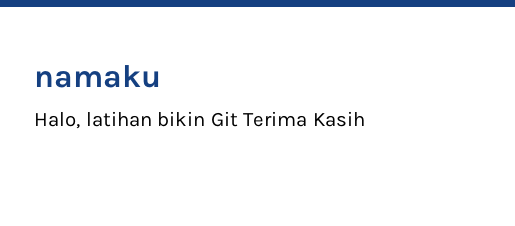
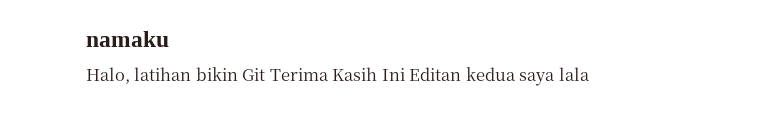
- Halo, latihan bikin Git Terima Kasih
+ Halo, latihan bikin Git Terima Kasih Ini Editan kedua saya lala

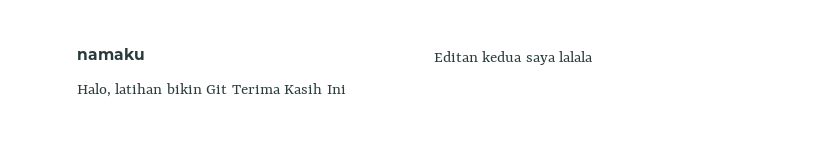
- Halo, latihan bikin Git Terima Kasih Ini Editan kedua saya lala
+ Halo, latihan bikin Git Terima Kasih Ini Editan kedua saya lalala

